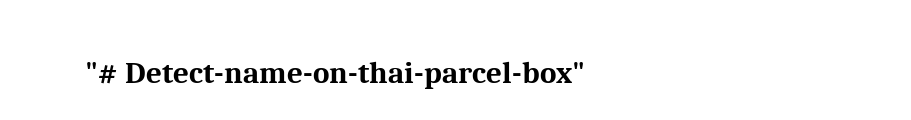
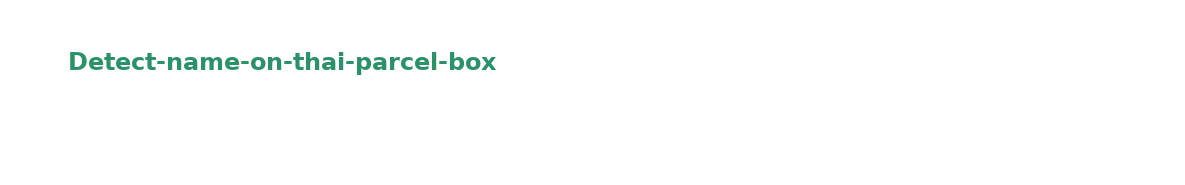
- "# Detect-name-on-thai-parcel-box"
+ Detect-name-on-thai-parcel-box

